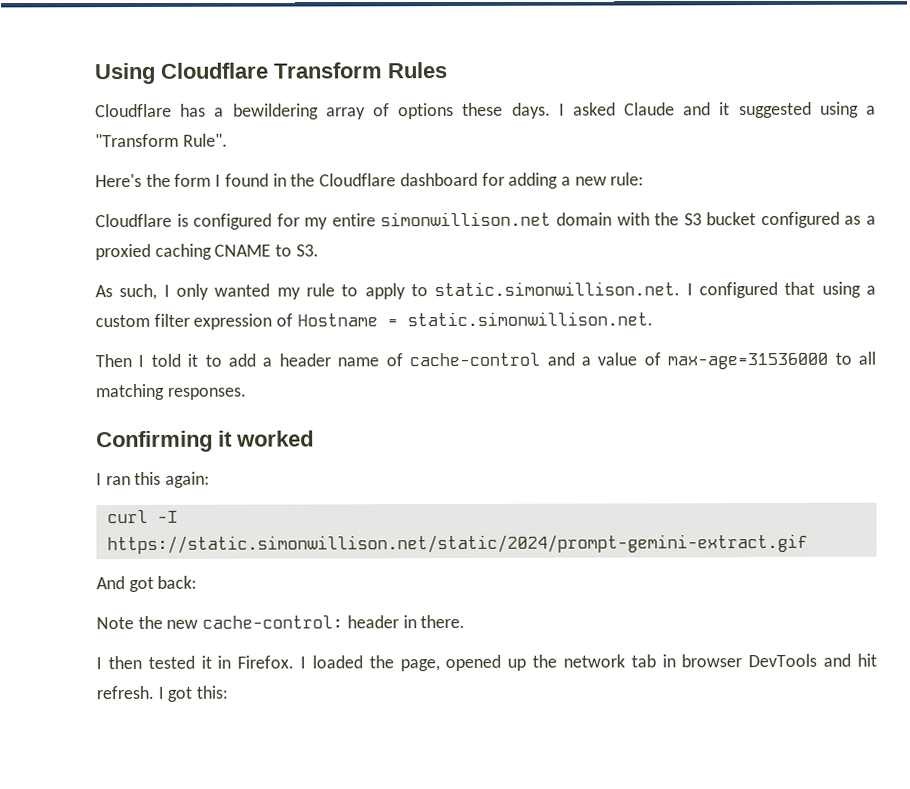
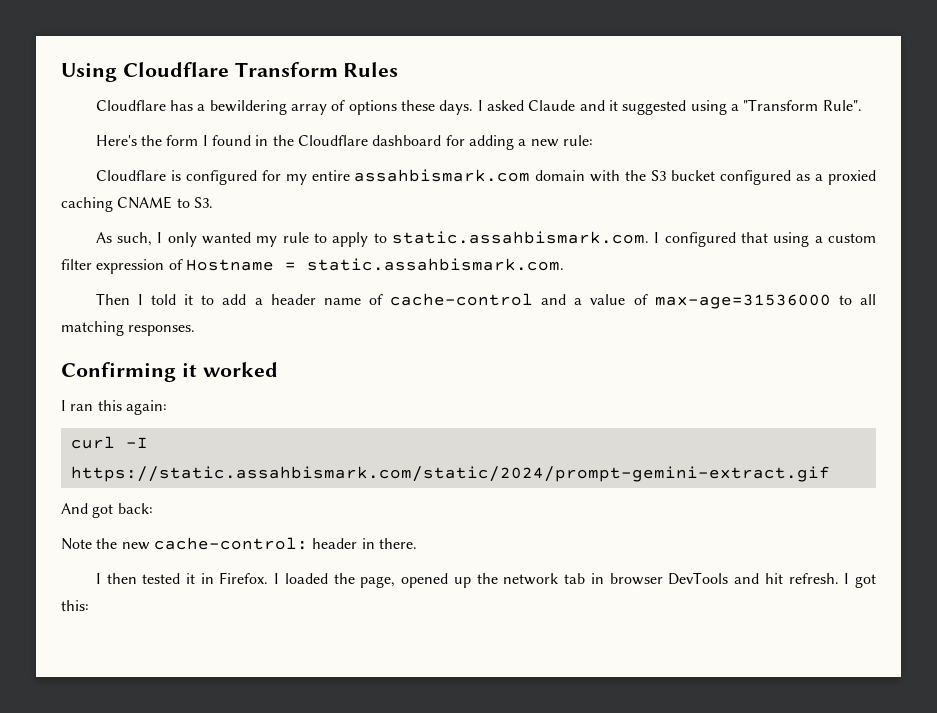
- Cloudflare is configured for my entire simonwillison.net domain with the S3 bucket configured as a proxied caching CNAME to S3.
+ Cloudflare is configured for my entire assahbismark.com domain with the S3 bucket configured as a proxied caching CNAME to S3.
- As such, I only wanted my rule to apply to static.simonwillison.net. I configured that using a custom filter expression of Hostname = static.simonwillison.net.
+ As such, I only wanted my rule to apply to static.assahbismark.com. I configured that using a custom filter expression of Hostname = static.assahbismark.com.
- curl -I https://static.simonwillison.net/static/2024/prompt-gemini-extract.gif
+ curl -I https://static.assahbismark.com/static/2024/prompt-gemini-extract.gif

